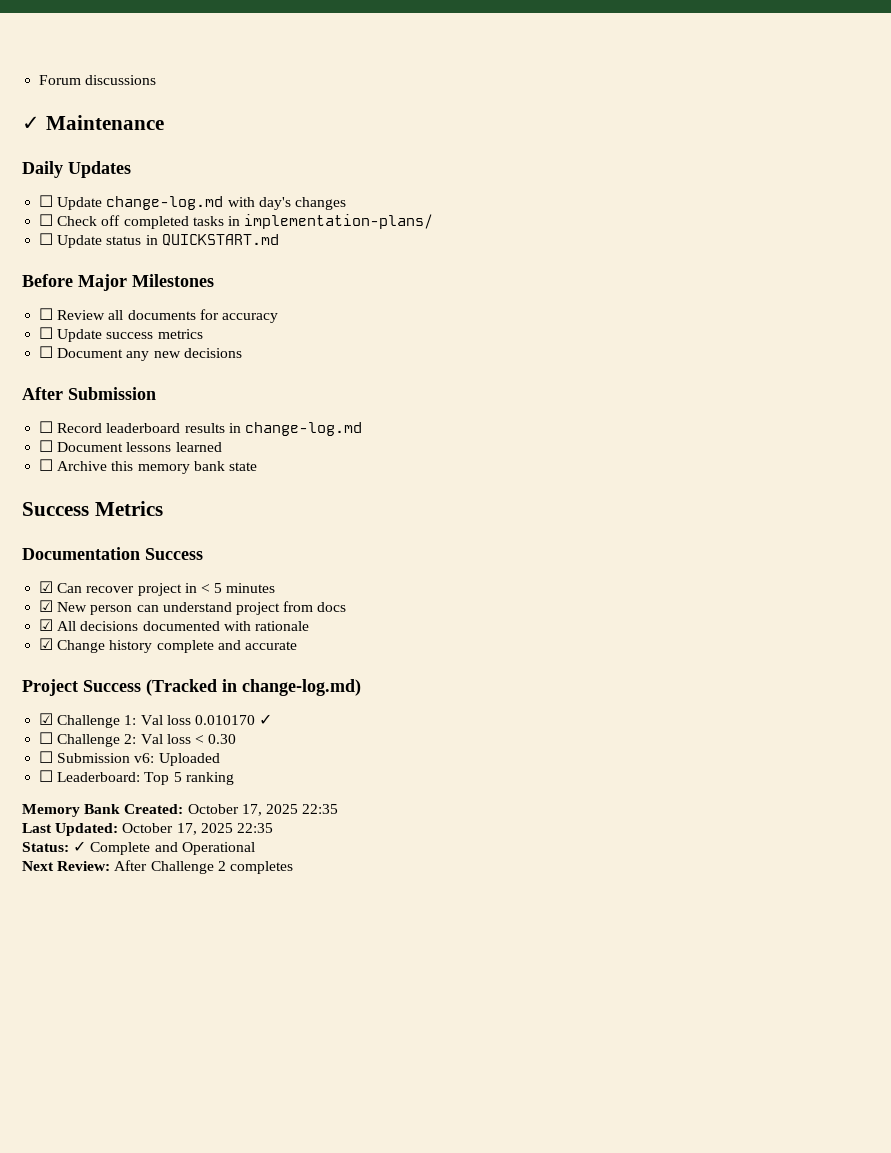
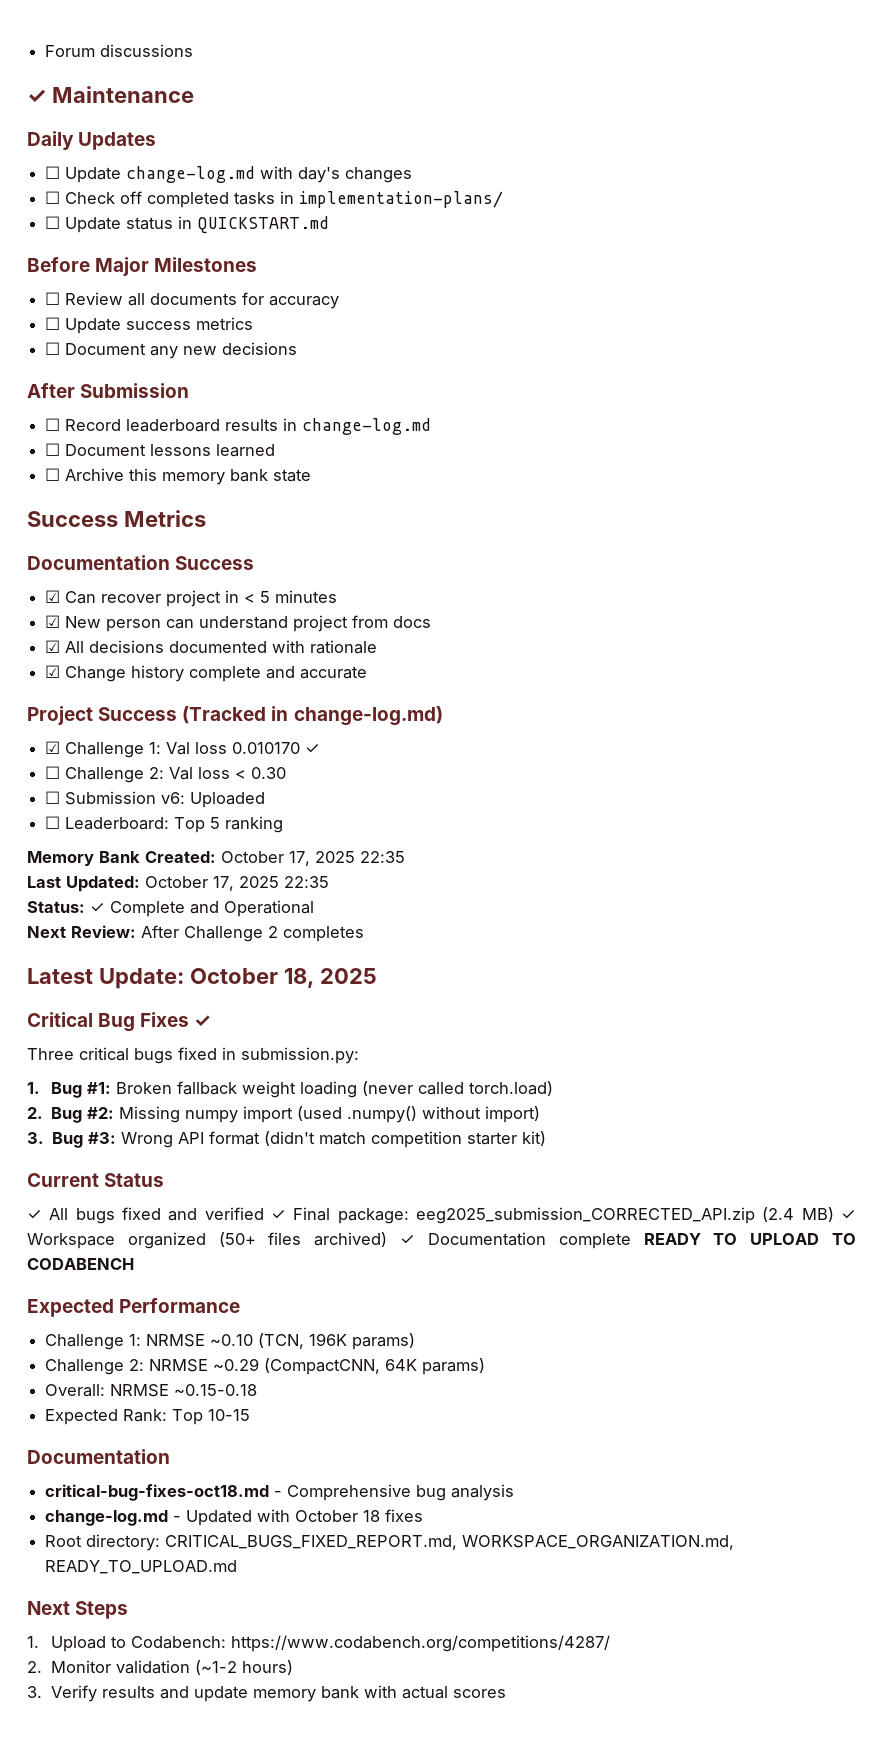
+ Latest Update: October 18, 2025
+ Critical Bug Fixes ✓
+ Three critical bugs fixed in submission.py:
+ 1. Bug #1: Broken fallback weight loading (never called torch.load)
+ 2. Bug #2: Missing numpy import (used .numpy() without import)
+ 3. Bug #3: Wrong API format (didn't match competition starter kit)
+ Current Status
+ ✓ All bugs fixed and verified ✓ Final package: eeg2025_submission_CORRECTED_API.zip (2.4 MB) ✓ Workspace organized (50+ files archived) ✓ Documentation complete READY TO UPLOAD TO CODABENCH
+ Expected Performance
+ Challenge 1: NRMSE ~0.10 (TCN, 196K params)
+ Challenge 2: NRMSE ~0.29 (CompactCNN, 64K params)
+ Overall: NRMSE ~0.15-0.18
+ Expected Rank: Top 10-15
+ Documentation
+ critical-bug-fixes-oct18.md - Comprehensive bug analysis
+ change-log.md - Updated with October 18 fixes
+ Root directory: CRITICAL_BUGS_FIXED_REPORT.md, WORKSPACE_ORGANIZATION.md, READY_TO_UPLOAD.md
+ Next Steps
+ 1. Upload to Codabench: https://www.codabench.org/competitions/4287/
+ 2. Monitor validation (~1-2 hours)
+ 3. Verify results and update memory bank with actual scores

